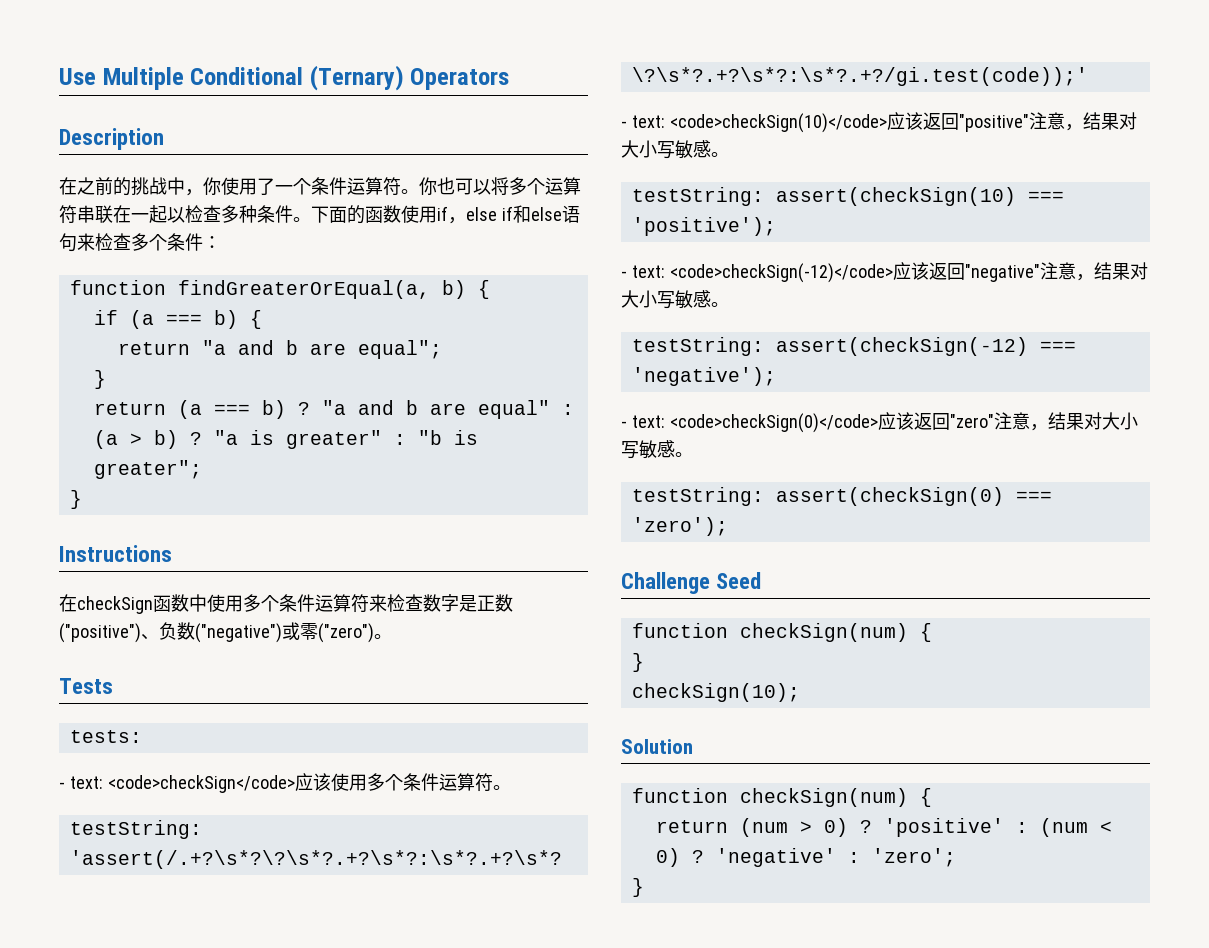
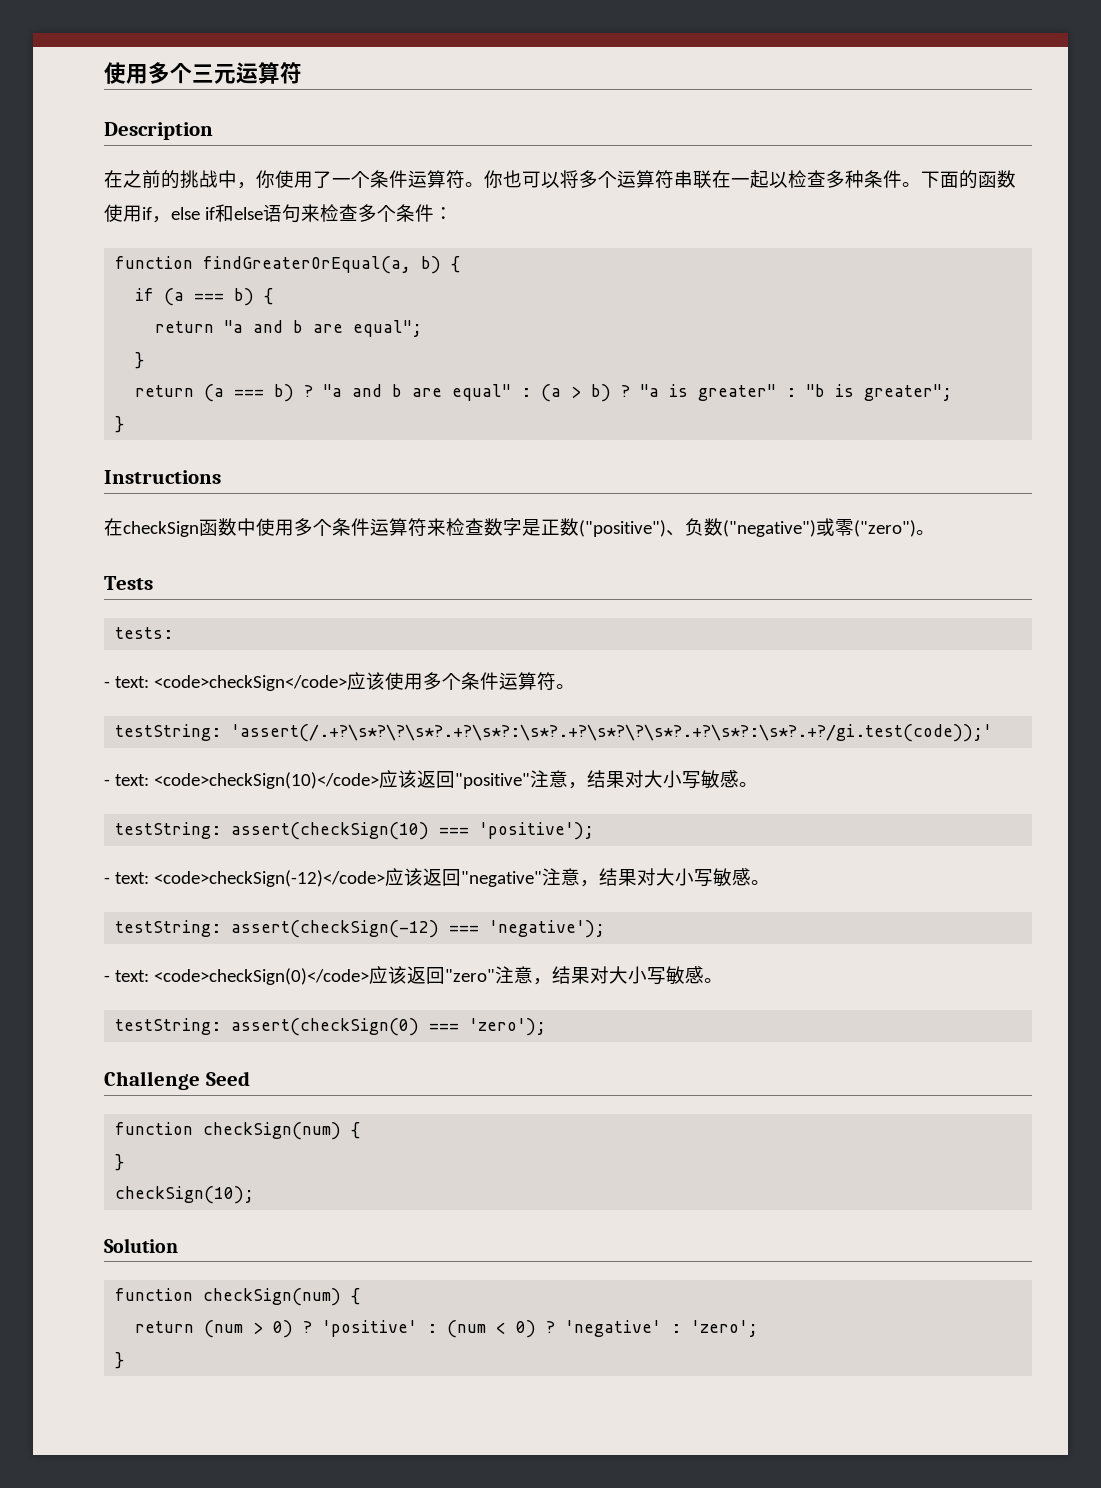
- Use Multiple Conditional (Ternary) Operators
+ 使用多个三元运算符

